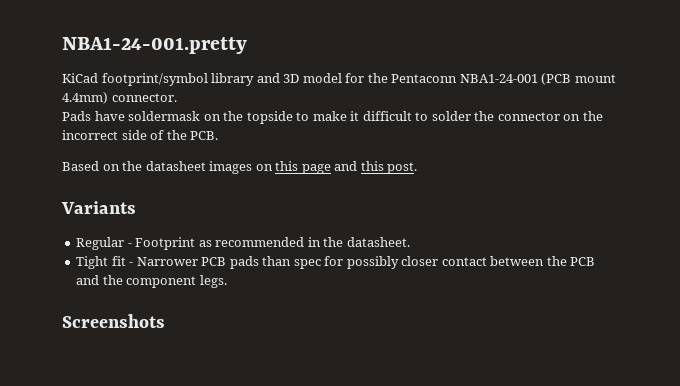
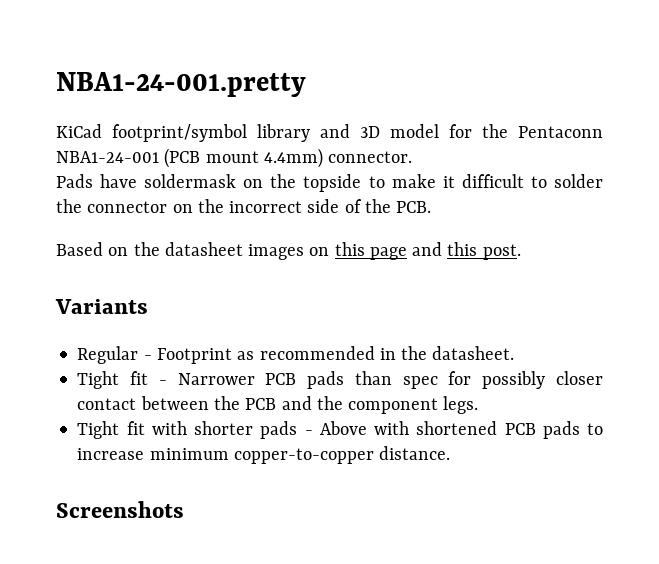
+ Tight fit with shorter pads - Above with shortened PCB pads to increase minimum copper-to-copper distance.

